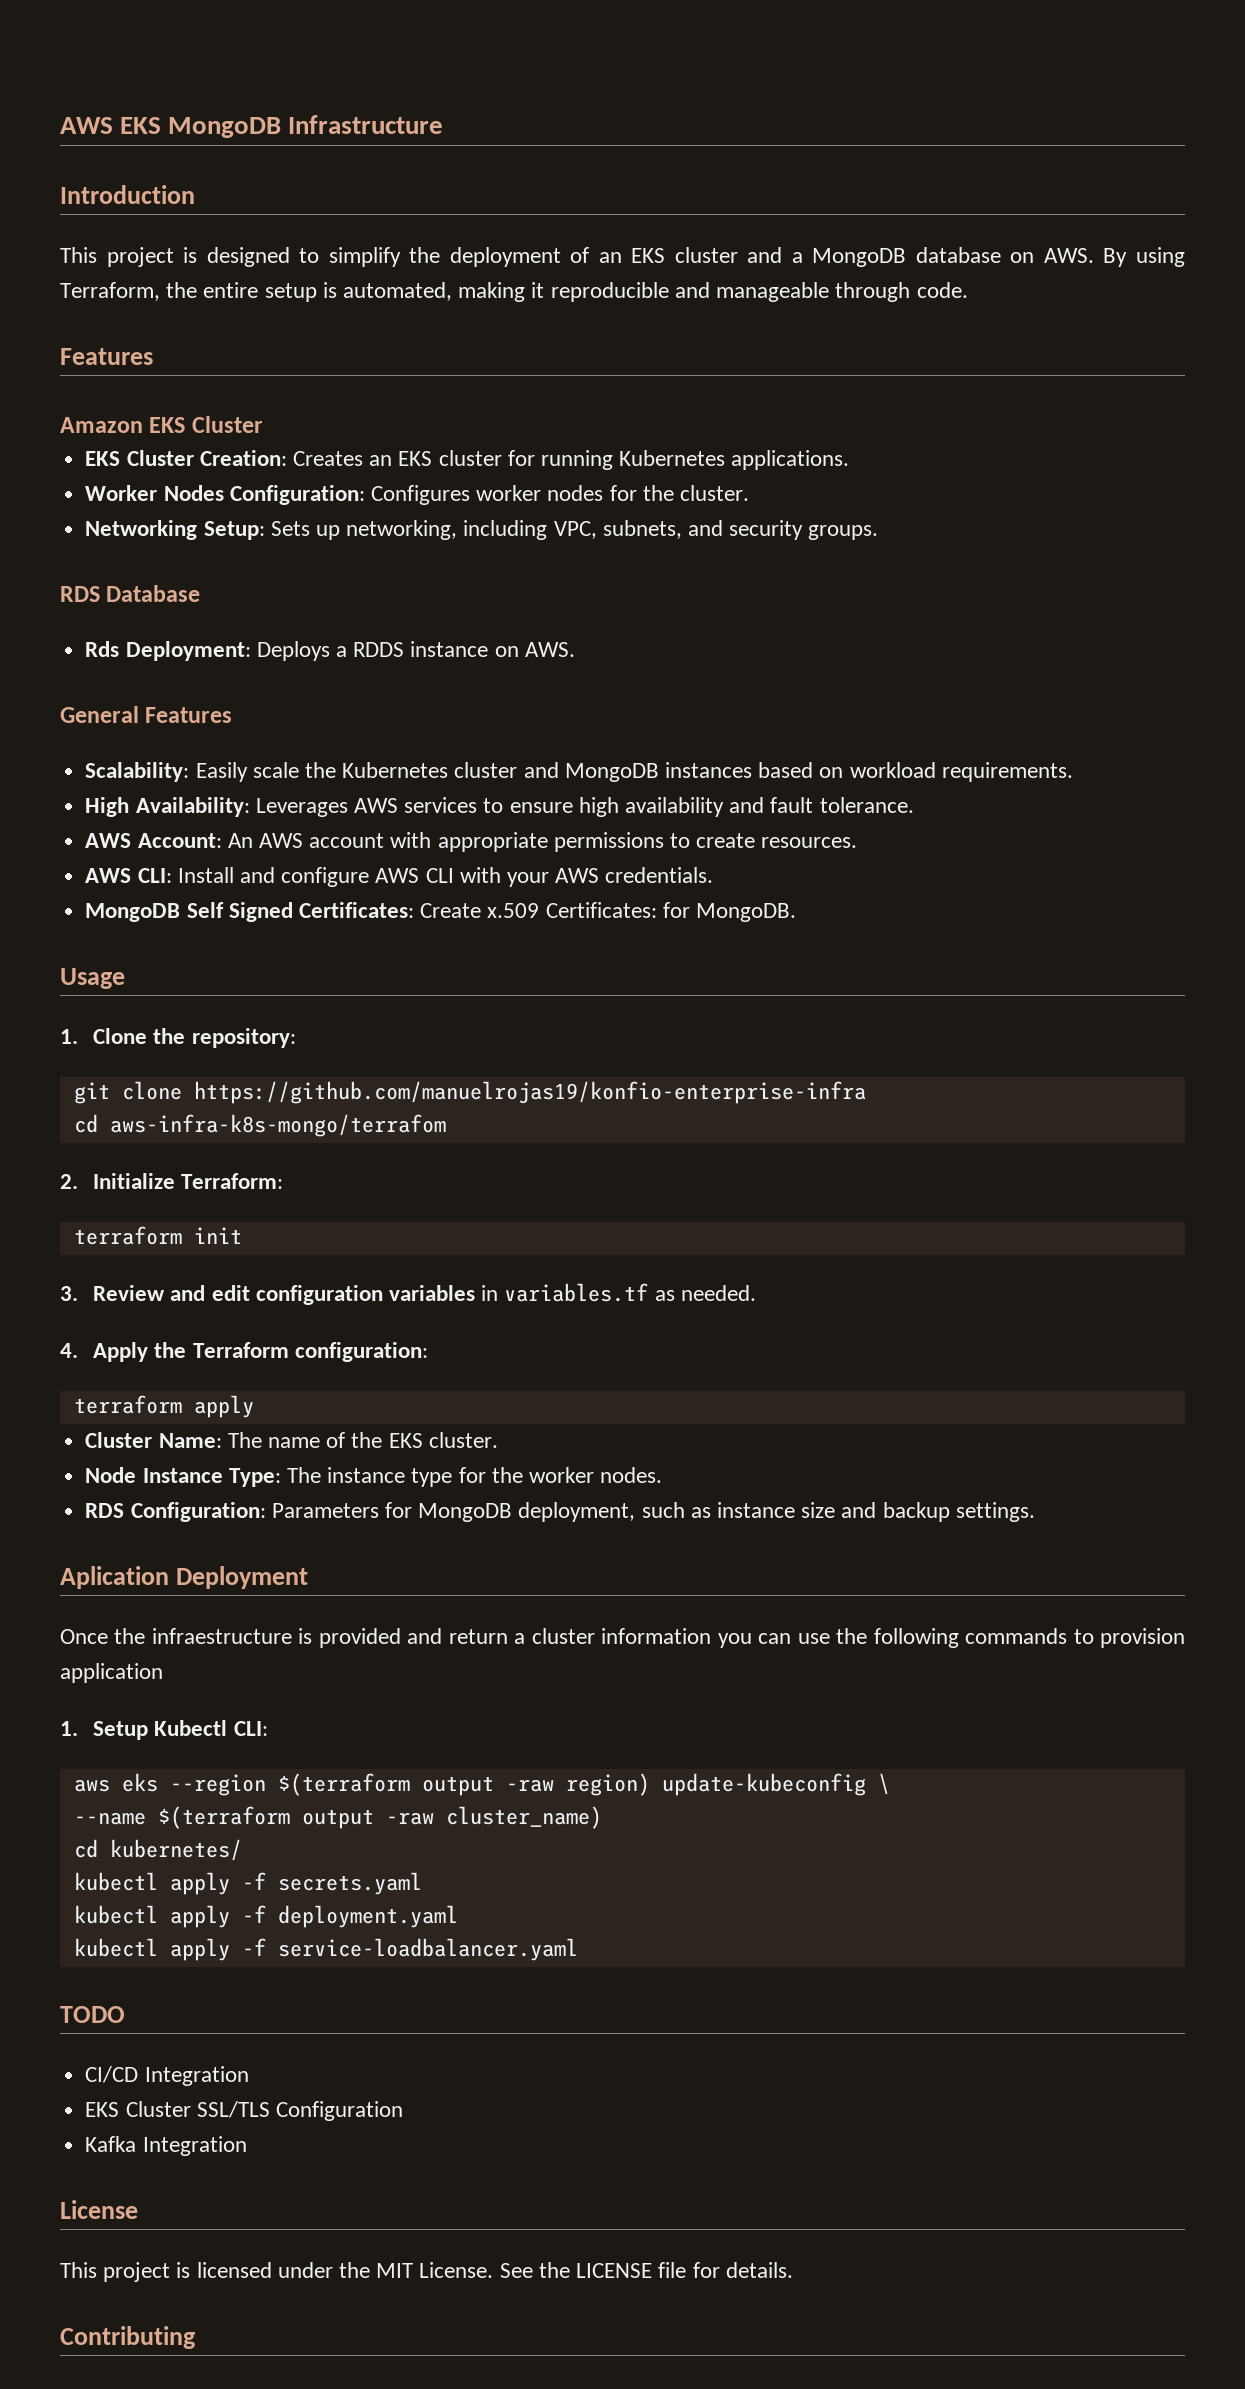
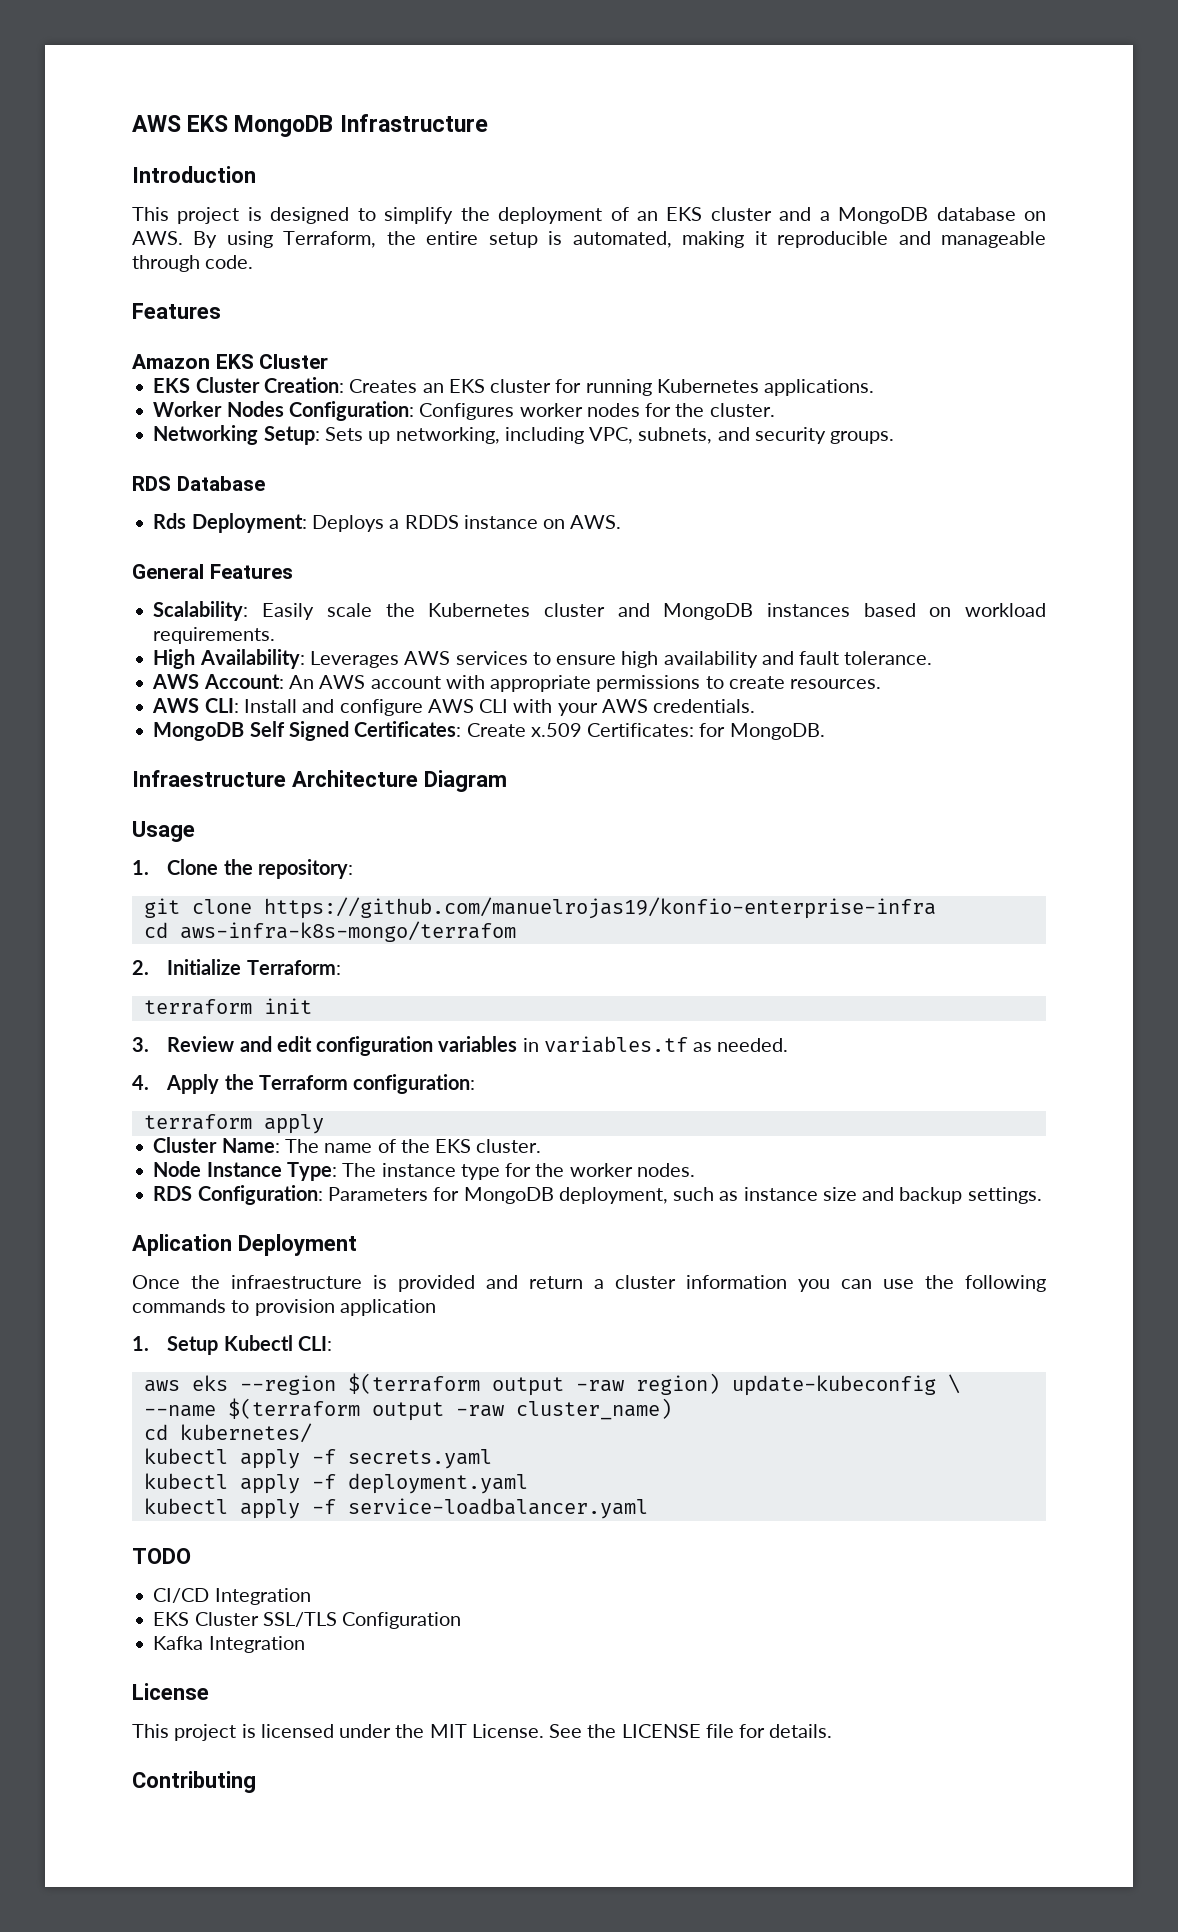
+ Infraestructure Architecture Diagram

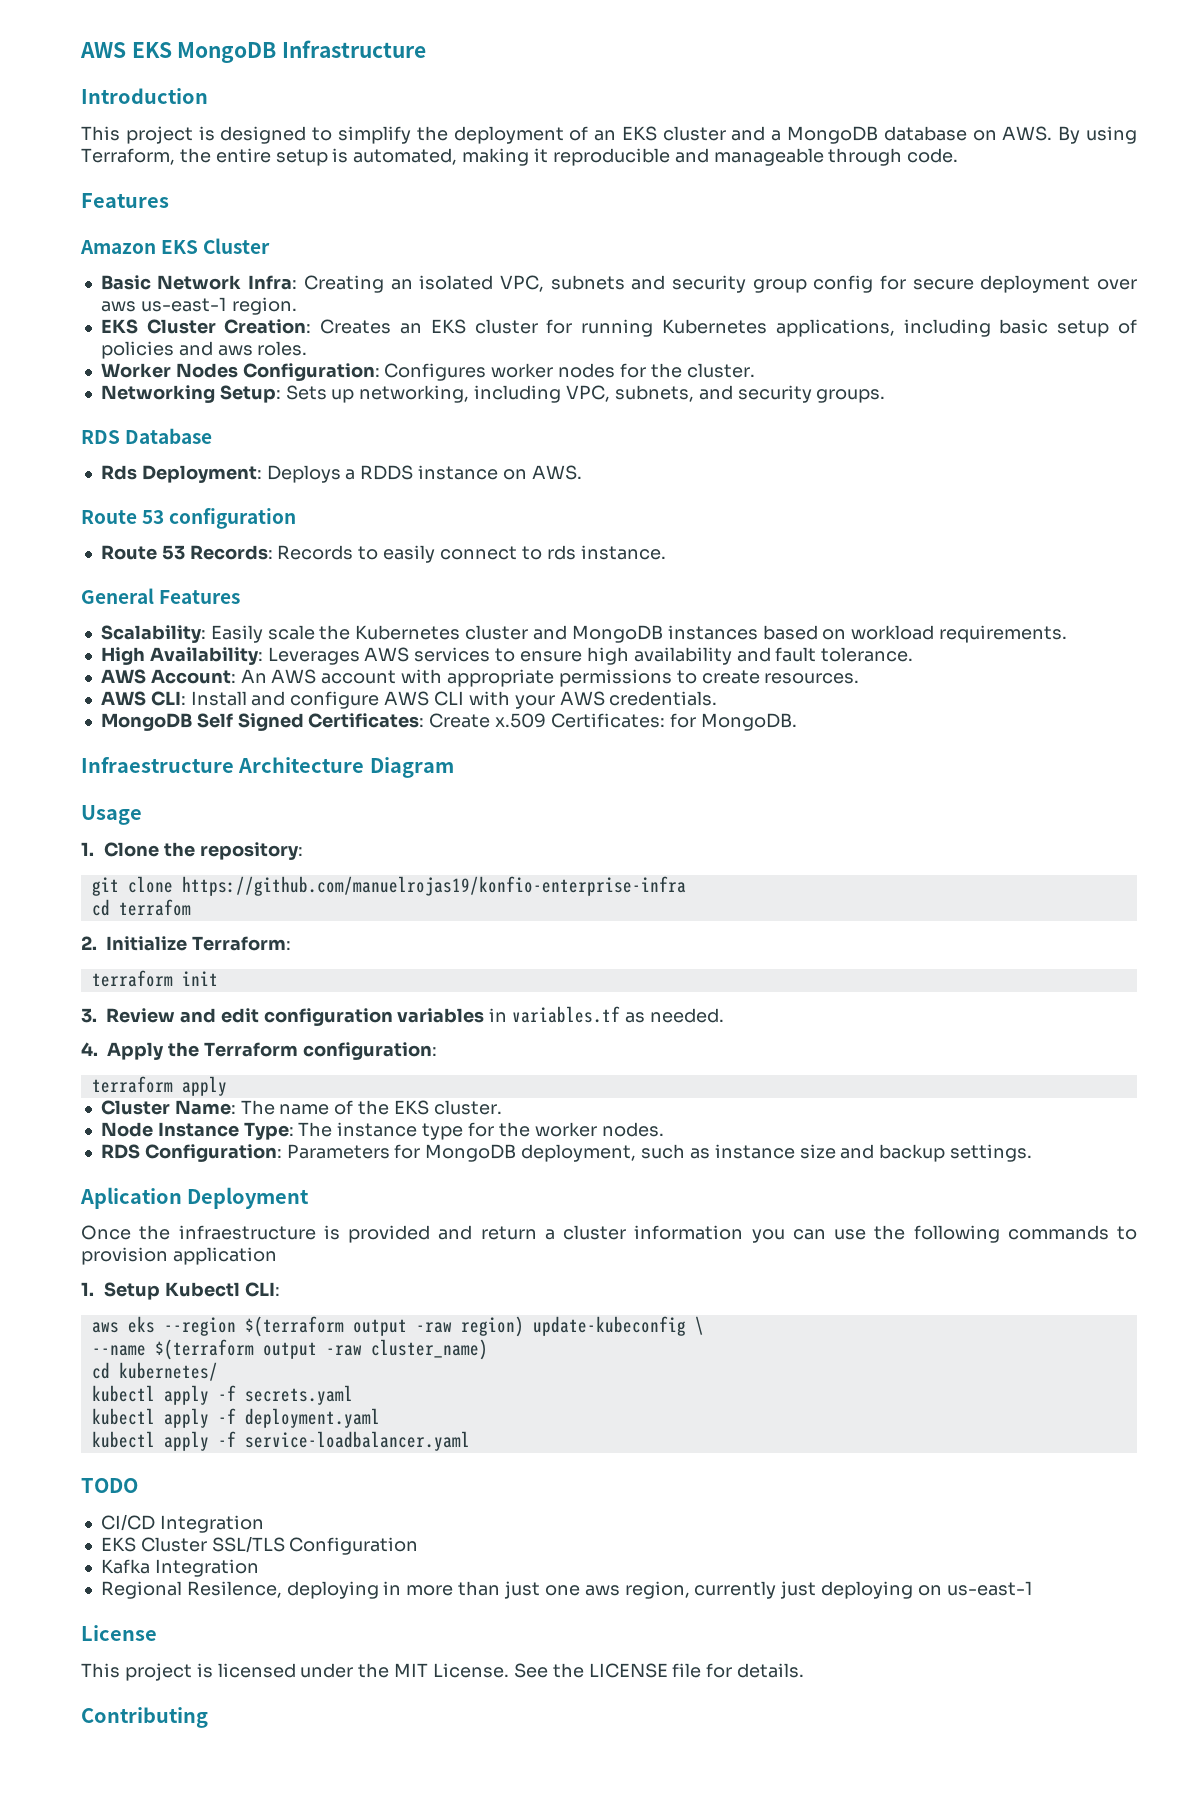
+ Basic Network Infra: Creating an isolated VPC, subnets and security group config for secure deployment over aws us-east-1 region.
- EKS Cluster Creation: Creates an EKS cluster for running Kubernetes applications.
+ EKS Cluster Creation: Creates an EKS cluster for running Kubernetes applications, including basic setup of policies and aws roles.
+ Route 53 configuration
+ Route 53 Records: Records to easily connect to rds instance.
- cd aws-infra-k8s-mongo/terrafom
+ cd terrafom
+ Regional Resilence, deploying in more than just one aws region, currently just deploying on us-east-1

